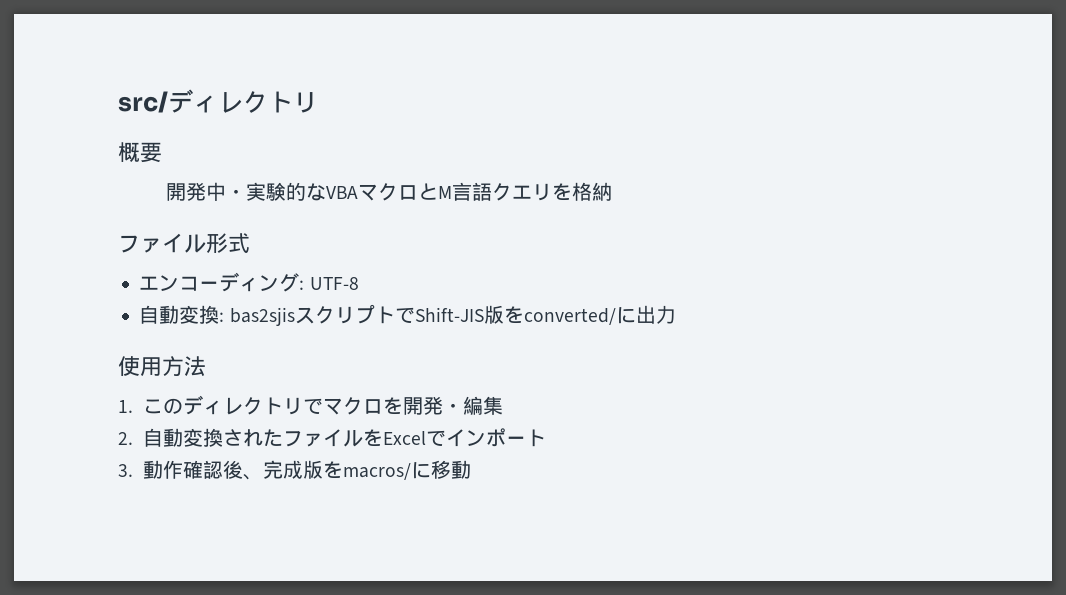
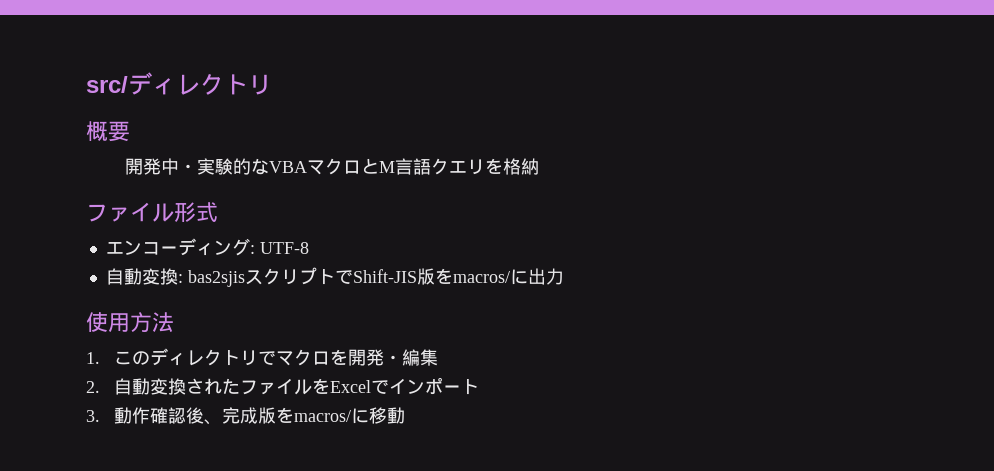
- 自動変換: bas2sjisスクリプトでShift-JIS版をconverted/に出力
+ 自動変換: bas2sjisスクリプトでShift-JIS版をmacros/に出力

